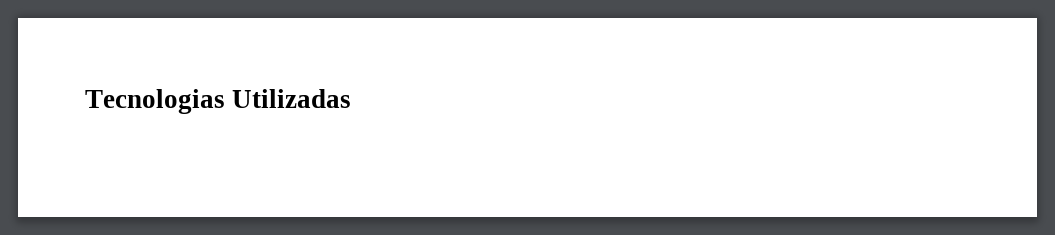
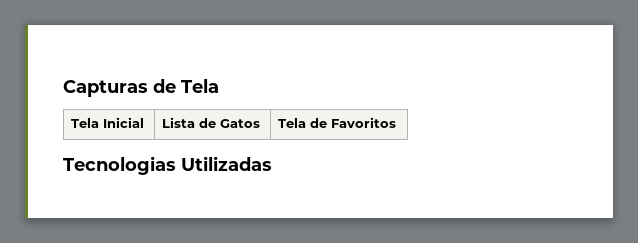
+ Capturas de Tela
+ Tela Inicial | Lista de Gatos | Tela de Favoritos

